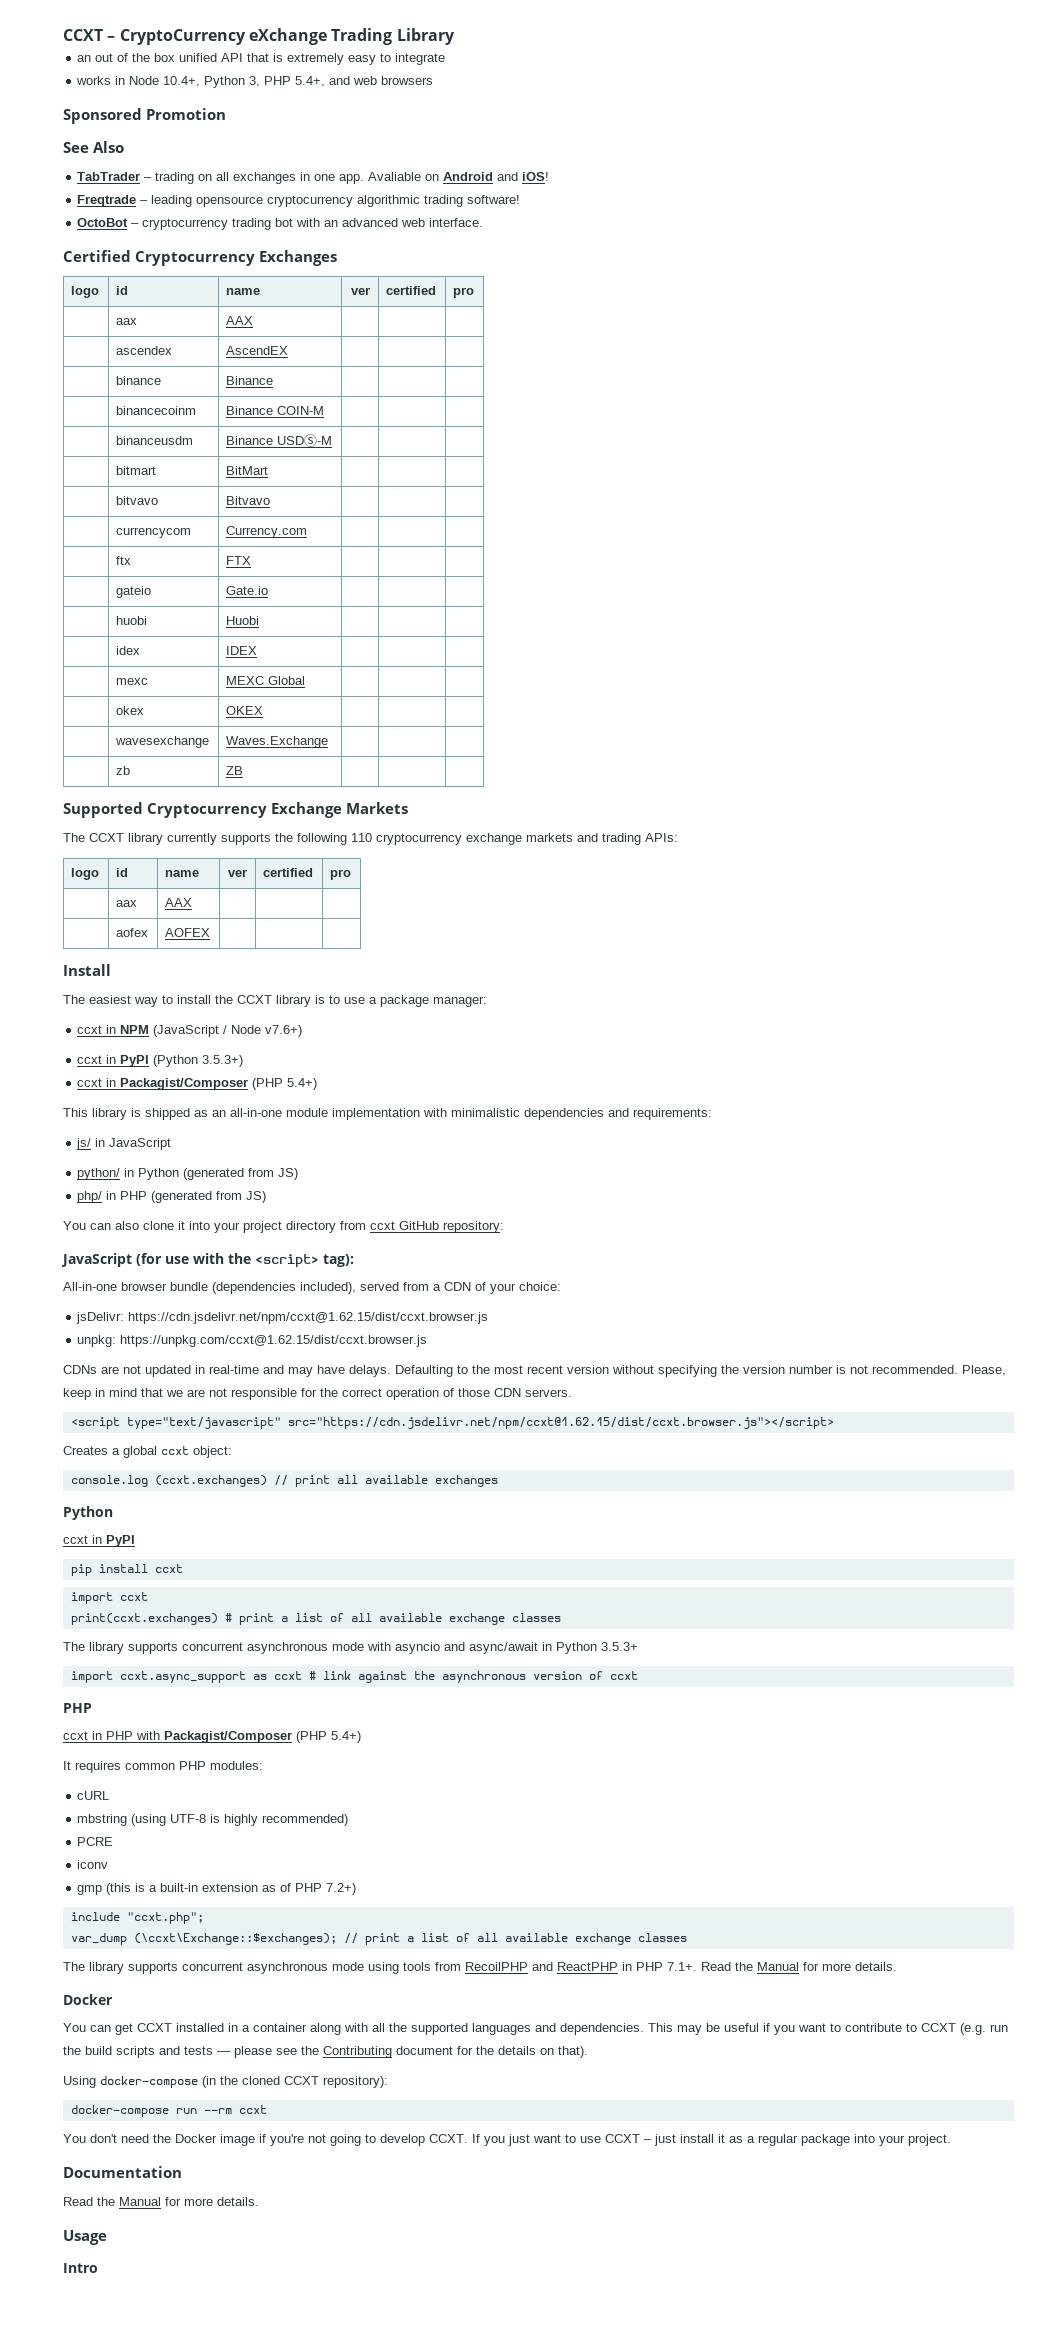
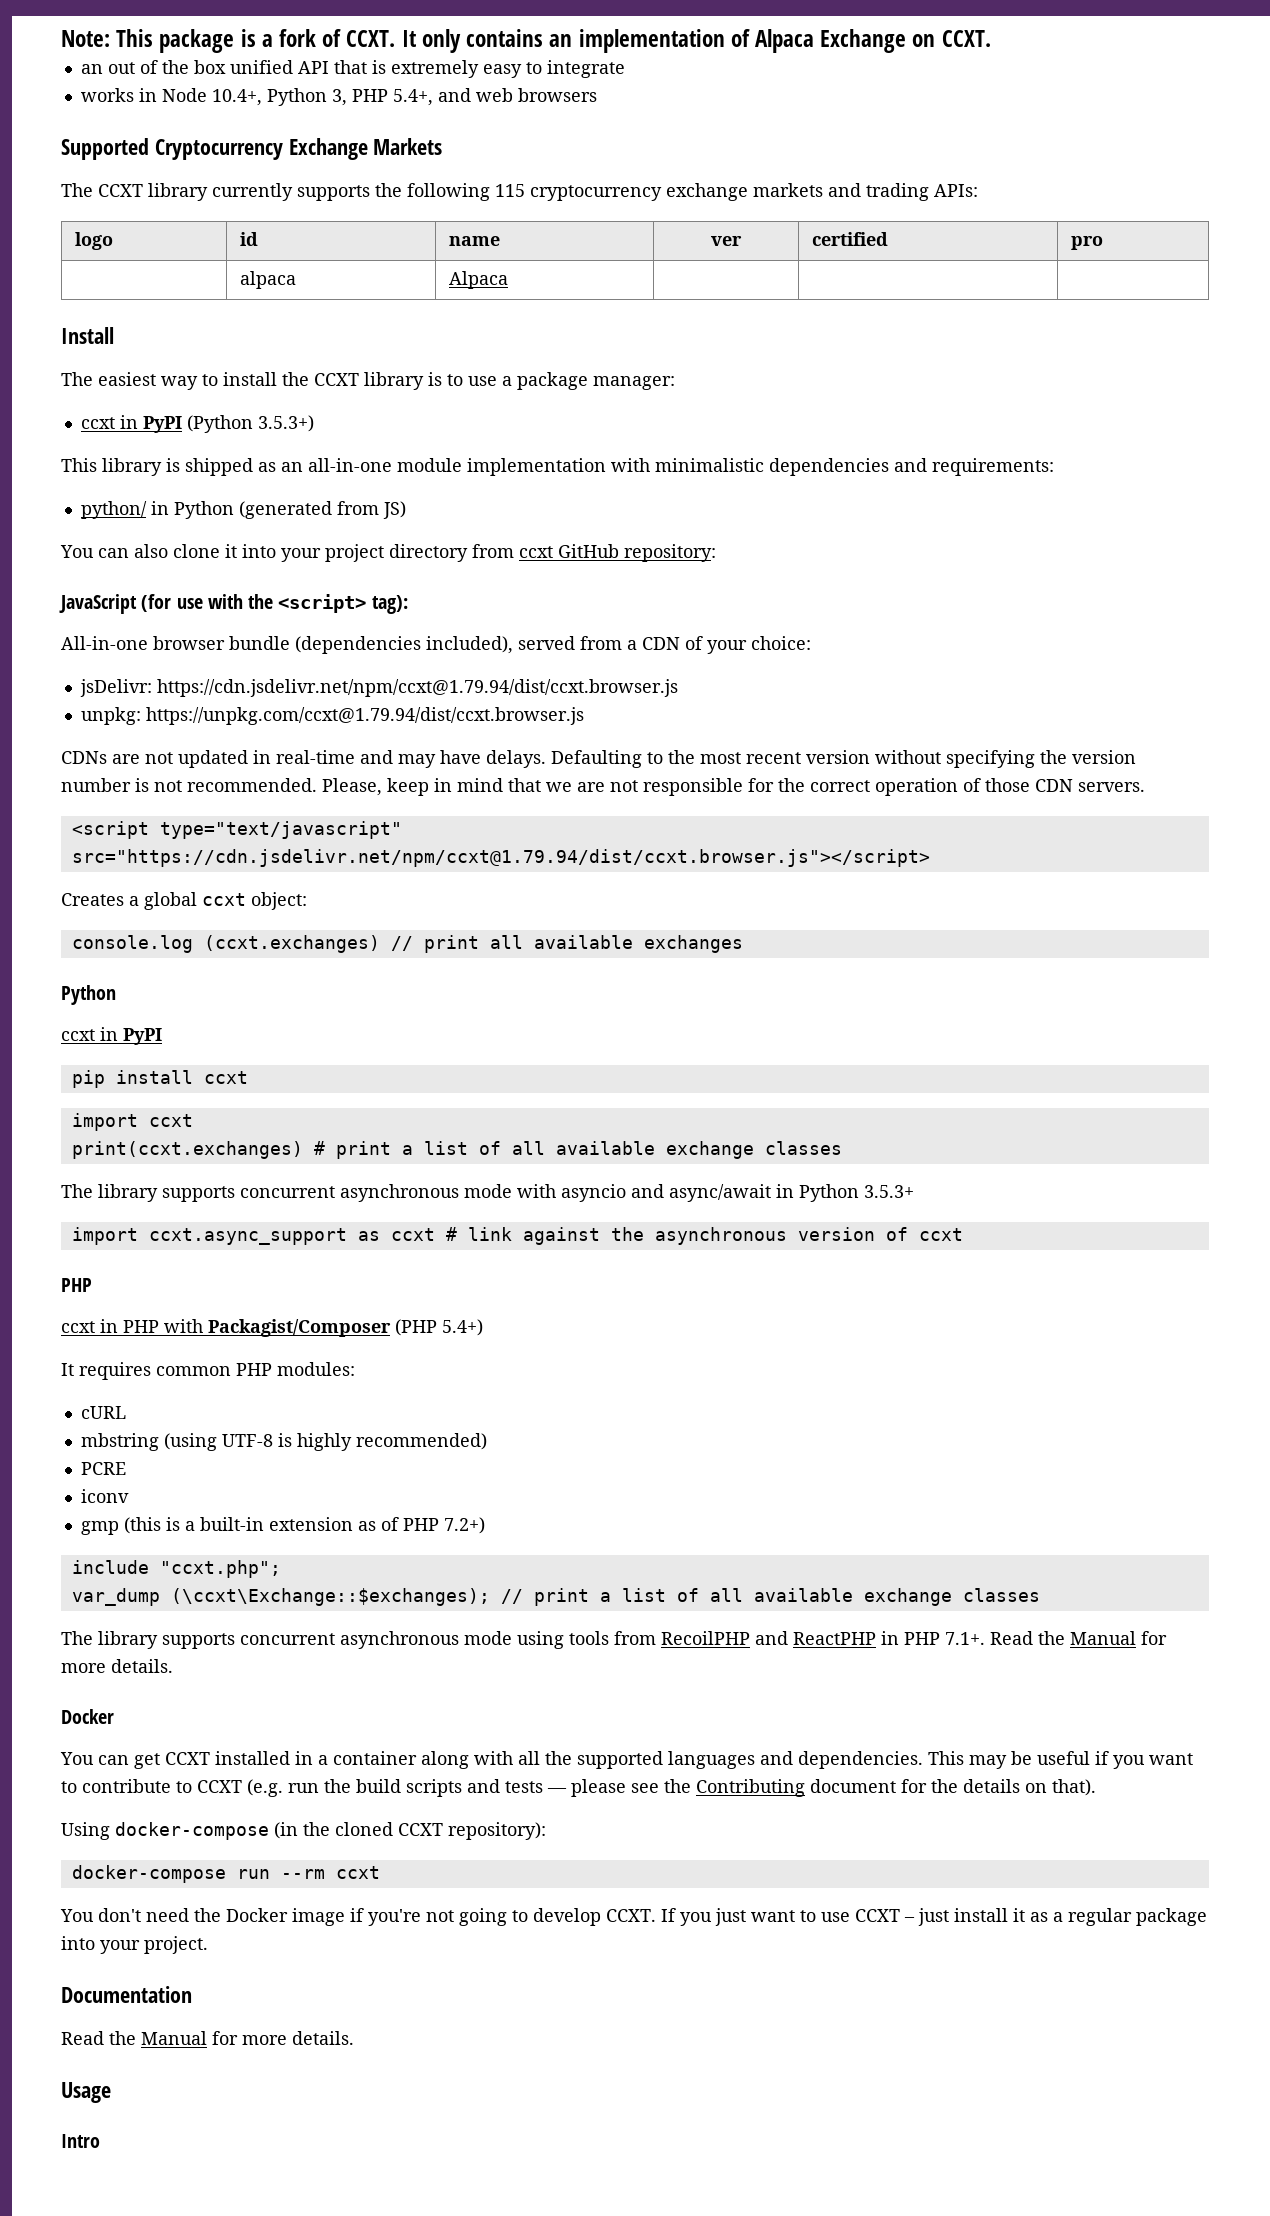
- CCXT – CryptoCurrency eXchange Trading Library
+ Note: This package is a fork of CCXT. It only contains an implementation of Alpaca Exchange on CCXT.
- Sponsored Promotion
- See Also
- TabTrader – trading on all exchanges in one app. Avaliable on Android and iOS!
- Freqtrade – leading opensource cryptocurrency algorithmic trading software!
- OctoBot – cryptocurrency trading bot with an advanced web interface.
- Certified Cryptocurrency Exchanges
- logo | id | name | ver | certified | pro
- | aax | AAX | | |
- | ascendex | AscendEX | | |
- | binance | Binance | | |
- | binancecoinm | Binance COIN-M | | |
- | binanceusdm | Binance USDⓈ-M | | |
- | bitmart | BitMart | | |
- | bitvavo | Bitvavo | | |
- | currencycom | Currency.com | | |
- | ftx | FTX | | |
- | gateio | Gate.io | | |
- | huobi | Huobi | | |
- | idex | IDEX | | |
- | mexc | MEXC Global | | |
- | okex | OKEX | | |
- | wavesexchange | Waves.Exchange | | |
- | zb | ZB | | |
- The CCXT library currently supports the following 110 cryptocurrency exchange markets and trading APIs:
+ The CCXT library currently supports the following 115 cryptocurrency exchange markets and trading APIs:
  logo | id | name | ver | certified | pro
- | aax | AAX | | |
- | aofex | AOFEX | | |
+ | alpaca | Alpaca | | |
- ccxt in NPM (JavaScript / Node v7.6+)
- ccxt in Packagist/Composer (PHP 5.4+)
- js/ in JavaScript
- php/ in PHP (generated from JS)
- jsDelivr: https://cdn.jsdelivr.net/npm/ccxt@1.62.15/dist/ccxt.browser.js
+ jsDelivr: https://cdn.jsdelivr.net/npm/ccxt@1.79.94/dist/ccxt.browser.js
- unpkg: https://unpkg.com/ccxt@1.62.15/dist/ccxt.browser.js
+ unpkg: https://unpkg.com/ccxt@1.79.94/dist/ccxt.browser.js
- <script type="text/javascript" src="https://cdn.jsdelivr.net/npm/ccxt@1.62.15/dist/ccxt.browser.js"></script>
+ <script type="text/javascript" src="https://cdn.jsdelivr.net/npm/ccxt@1.79.94/dist/ccxt.browser.js"></script>

